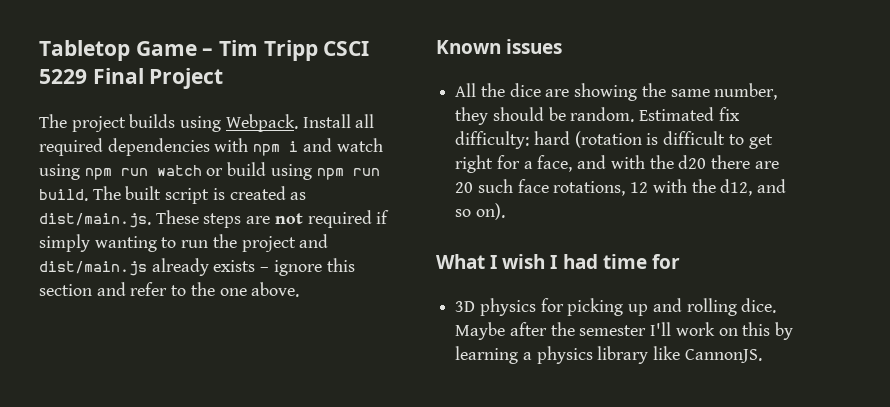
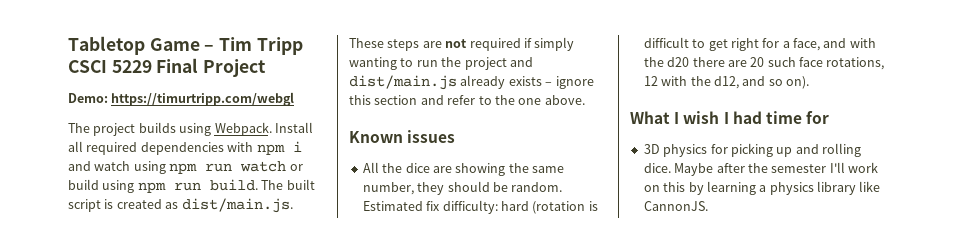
+ Demo: https://timurtripp.com/webgl

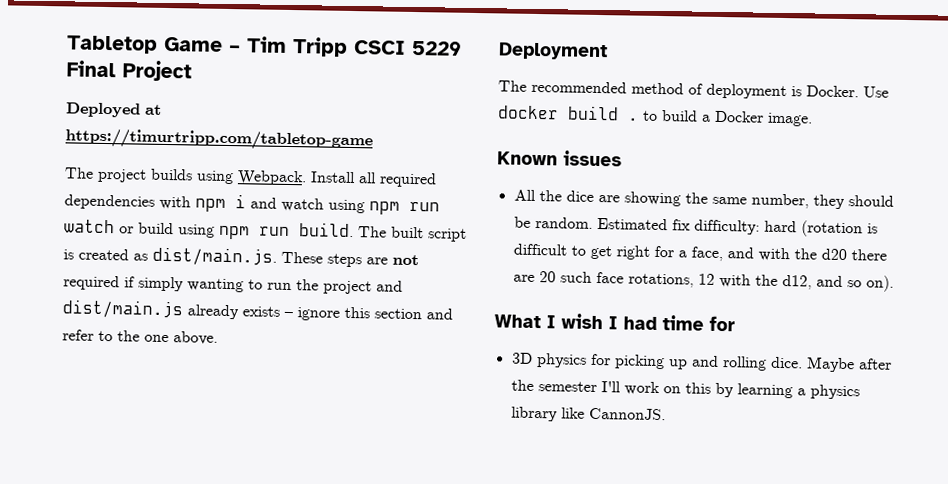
- Demo: https://timurtripp.com/webgl
+ Deployed at https://timurtripp.com/tabletop-game
+ Deployment
+ The recommended method of deployment is Docker. Use docker build . to build a Docker image.

